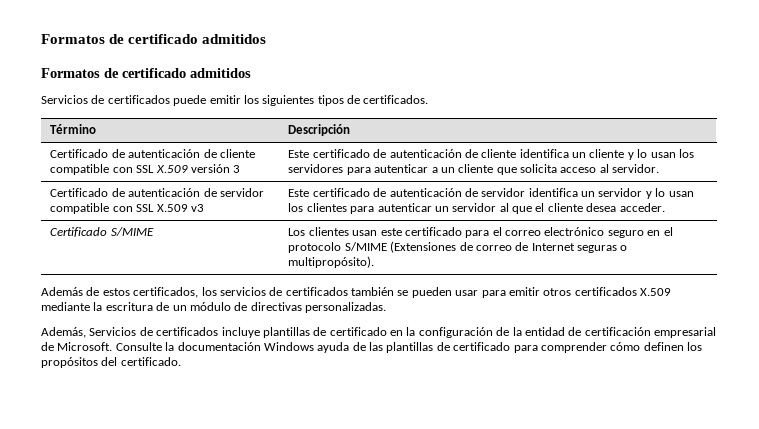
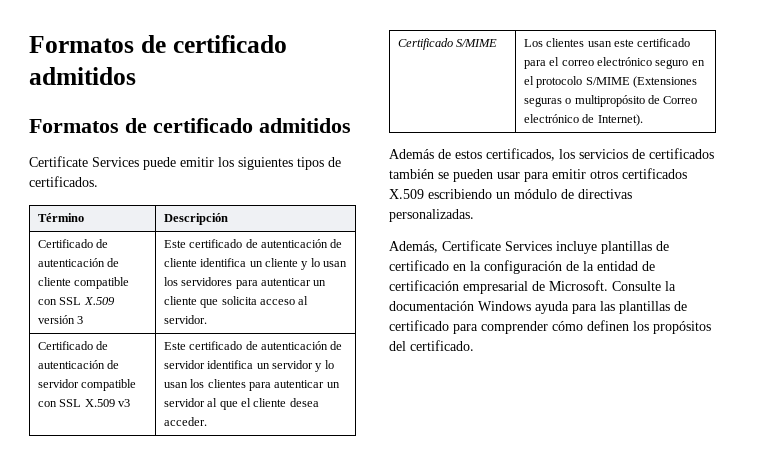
- Servicios de certificados puede emitir los siguientes tipos de certificados.
+ Certificate Services puede emitir los siguientes tipos de certificados.
- Certificado de autenticación de cliente compatible con SSL X.509 versión 3 | Este certificado de autenticación de cliente identifica un cliente y lo usan los servidores para autenticar a un cliente que solicita acceso al servidor.
+ Certificado de autenticación de cliente compatible con SSL X.509 versión 3 | Este certificado de autenticación de cliente identifica un cliente y lo usan los servidores para autenticar un cliente que solicita acceso al servidor.
- Certificado S/MIME | Los clientes usan este certificado para el correo electrónico seguro en el protocolo S/MIME (Extensiones de correo de Internet seguras o multipropósito).
+ Certificado S/MIME | Los clientes usan este certificado para el correo electrónico seguro en el protocolo S/MIME (Extensiones seguras o multipropósito de Correo electrónico de Internet).
- Además de estos certificados, los servicios de certificados también se pueden usar para emitir otros certificados X.509 mediante la escritura de un módulo de directivas personalizadas.
+ Además de estos certificados, los servicios de certificados también se pueden usar para emitir otros certificados X.509 escribiendo un módulo de directivas personalizadas.
- Además, Servicios de certificados incluye plantillas de certificado en la configuración de la entidad de certificación empresarial de Microsoft.
+ Además, Certificate Services incluye plantillas de certificado en la configuración de la entidad de certificación empresarial de Microsoft.
- Consulte la documentación Windows ayuda de las plantillas de certificado para comprender cómo definen los propósitos del certificado.
+ Consulte la documentación Windows ayuda para las plantillas de certificado para comprender cómo definen los propósitos del certificado.

